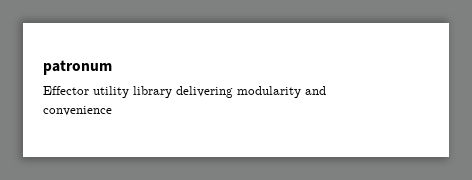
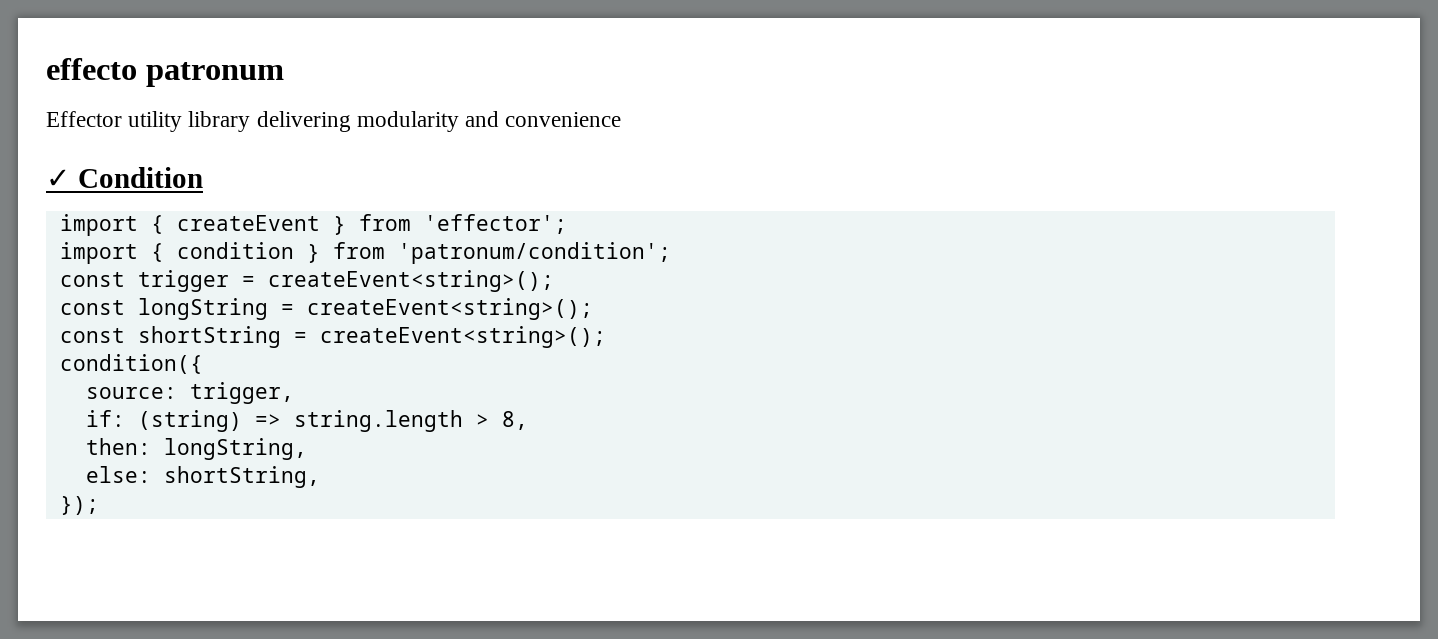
- patronum
+ effecto patronum
+ ✓ Condition
+ import { createEvent } from 'effector';
+ import { condition } from 'patronum/condition';
+ const trigger = createEvent<string>();
+ const longString = createEvent<string>();
+ const shortString = createEvent<string>();
+ condition({
+ source: trigger,
+ if: (string) => string.length > 8,
+ then: longString,
+ else: shortString,
+ });

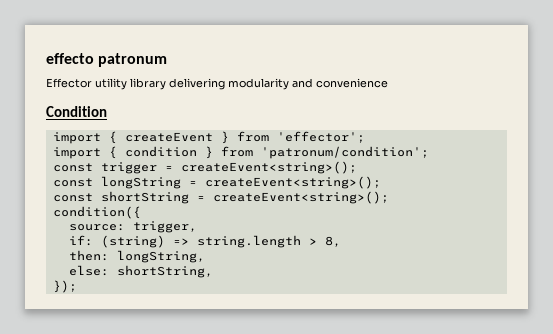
- ✓ Condition
+ Condition

